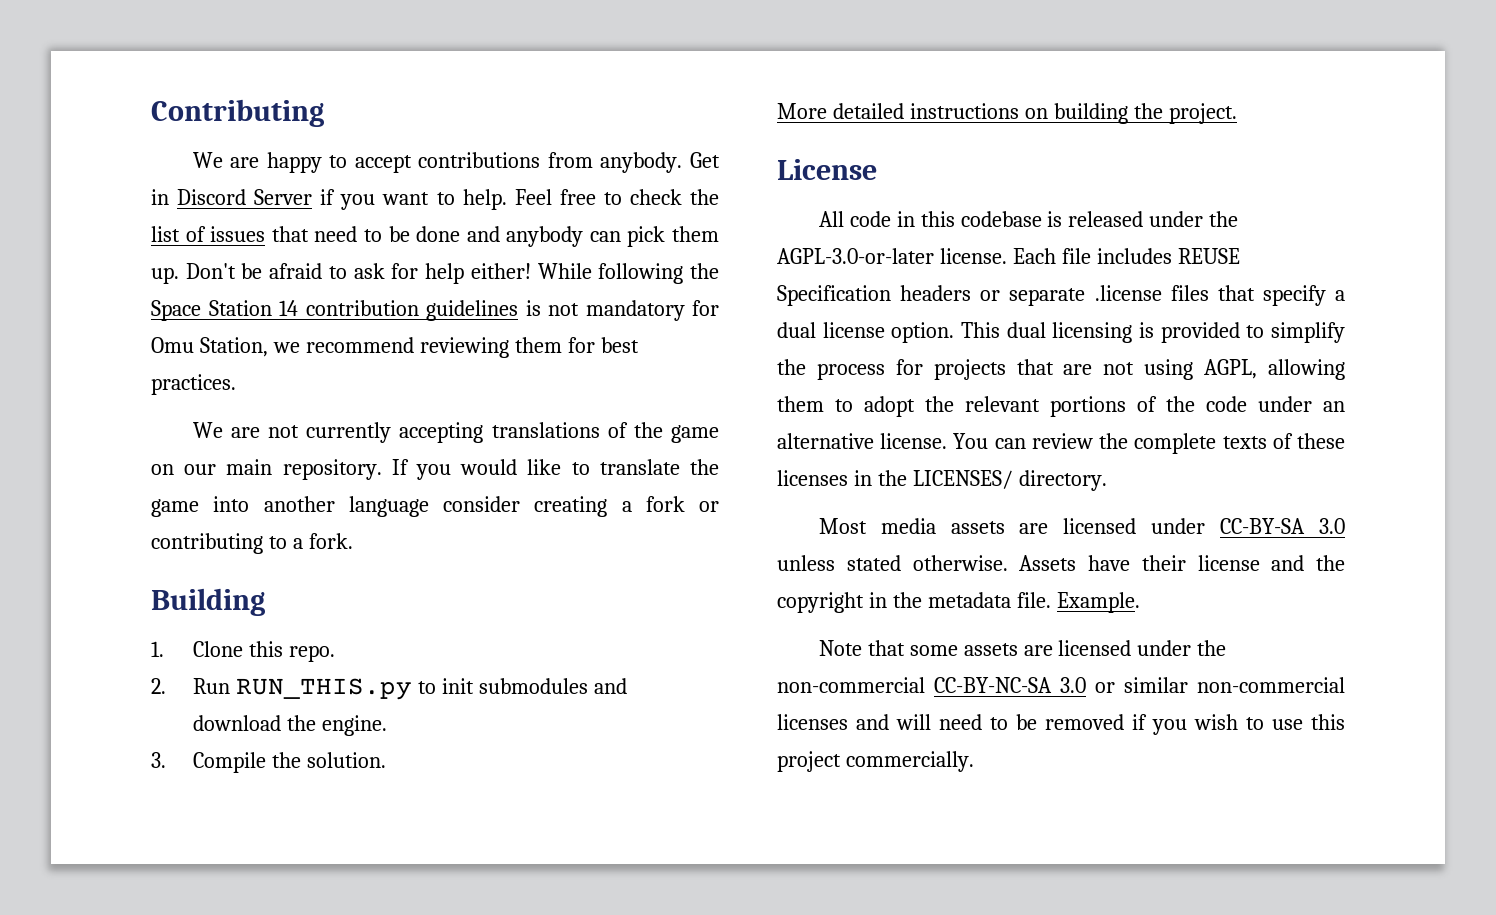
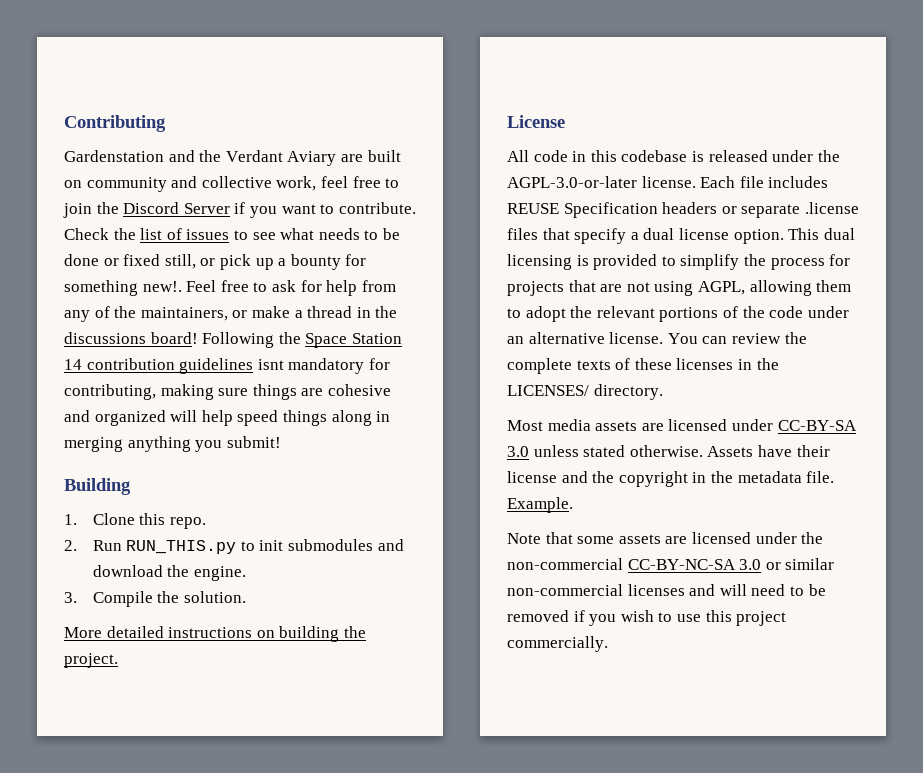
- We are happy to accept contributions from anybody. Get in Discord Server if you want to help. Feel free to check the list of issues that need to be done and anybody can pick them up. Don't be afraid to ask for help either! While following the Space Station 14 contribution guidelines is not mandatory for Omu Station, we recommend reviewing them for best practices.
- We are not currently accepting translations of the game on our main repository. If you would like to translate the game into another language consider creating a fork or contributing to a fork.
+ Gardenstation and the Verdant Aviary are built on community and collective work, feel free to join the Discord Server if you want to contribute. Check the list of issues to see what needs to be done or fixed still, or pick up a bounty for something new!. Feel free to ask for help from any of the maintainers, or make a thread in the discussions board! Following the Space Station 14 contribution guidelines isnt mandatory for contributing, making sure things are cohesive and organized will help speed things along in merging anything you submit!

